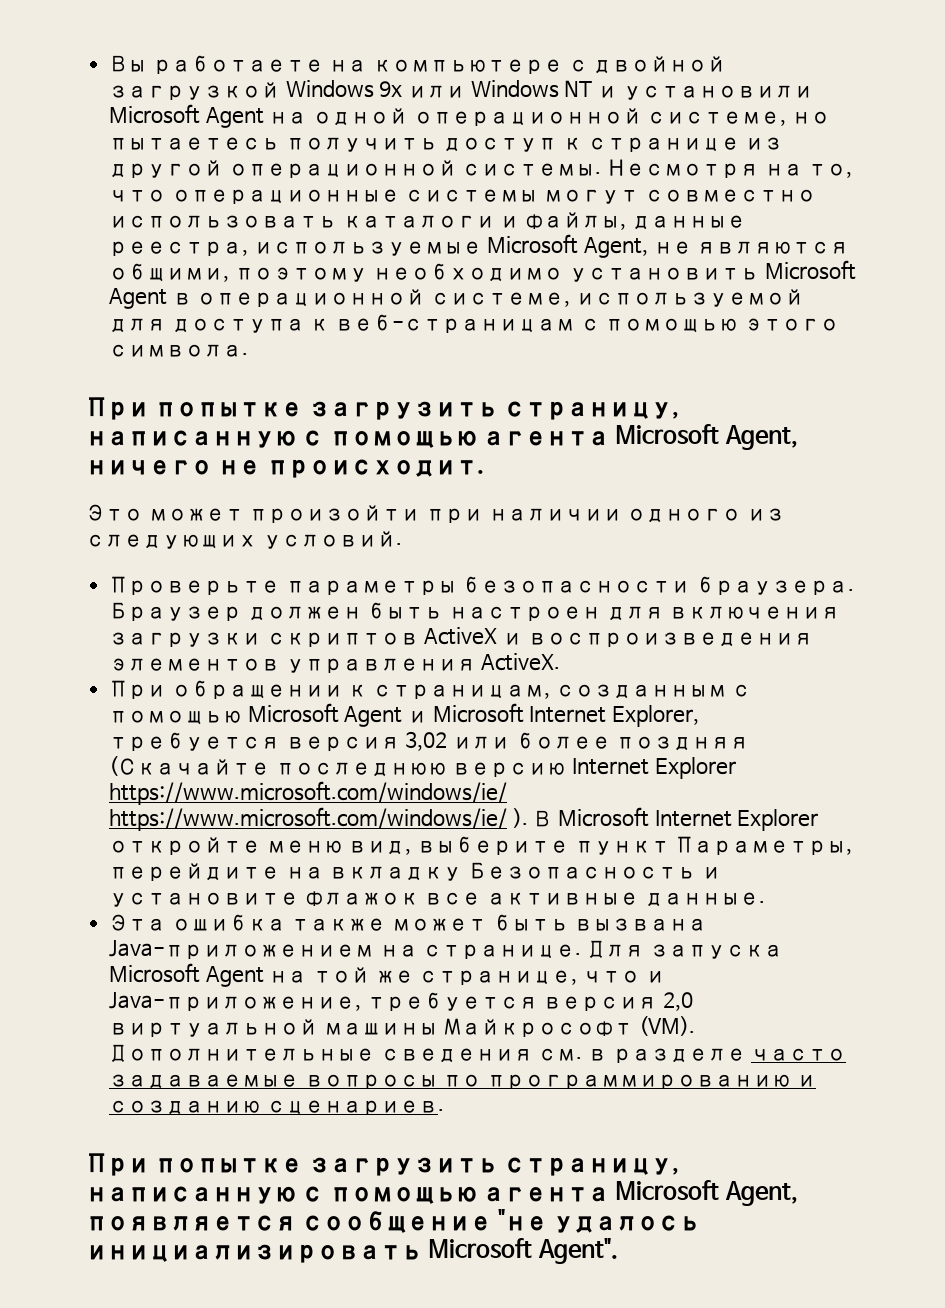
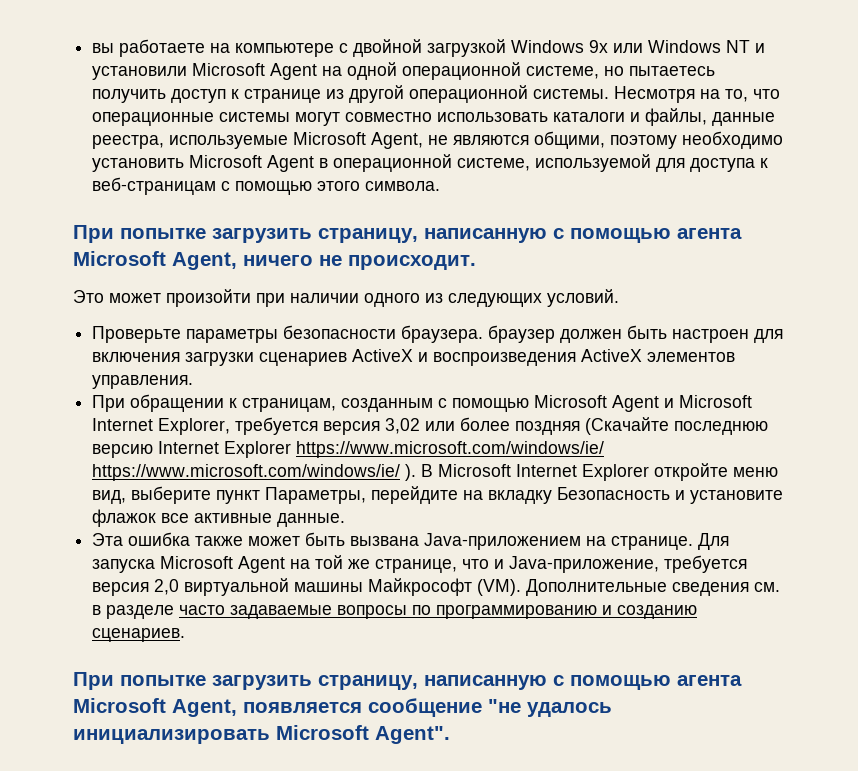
- Вы работаете на компьютере с двойной загрузкой Windows 9x или Windows NT и установили Microsoft Agent на одной операционной системе, но пытаетесь получить доступ к странице из другой операционной системы.
+ вы работаете на компьютере с двойной загрузкой Windows 9x или Windows NT и установили Microsoft Agent на одной операционной системе, но пытаетесь получить доступ к странице из другой операционной системы.
- Проверьте параметры безопасности браузера. Браузер должен быть настроен для включения загрузки скриптов ActiveX и воспроизведения элементов управления ActiveX.
+ Проверьте параметры безопасности браузера. браузер должен быть настроен для включения загрузки сценариев ActiveX и воспроизведения ActiveX элементов управления.

